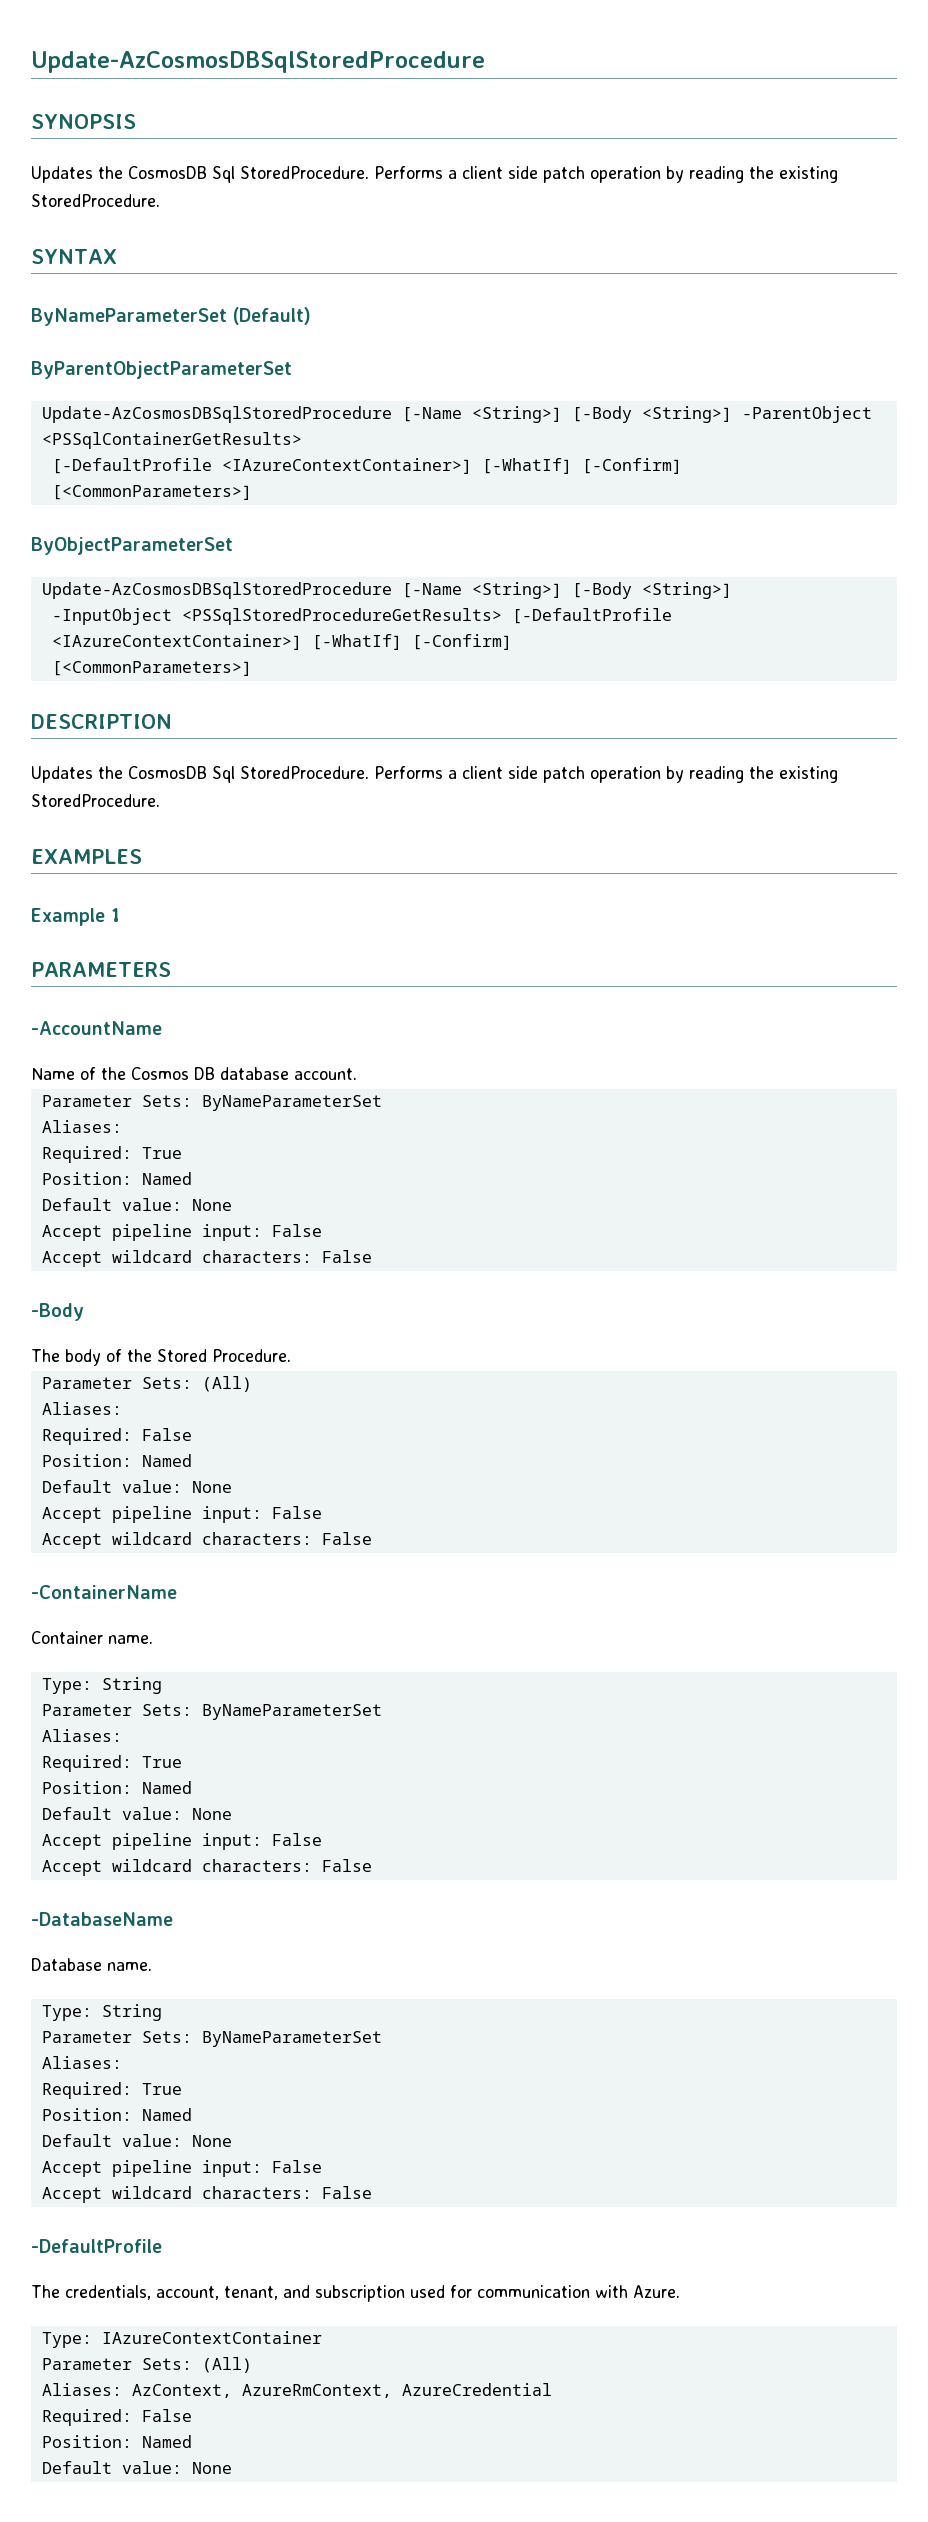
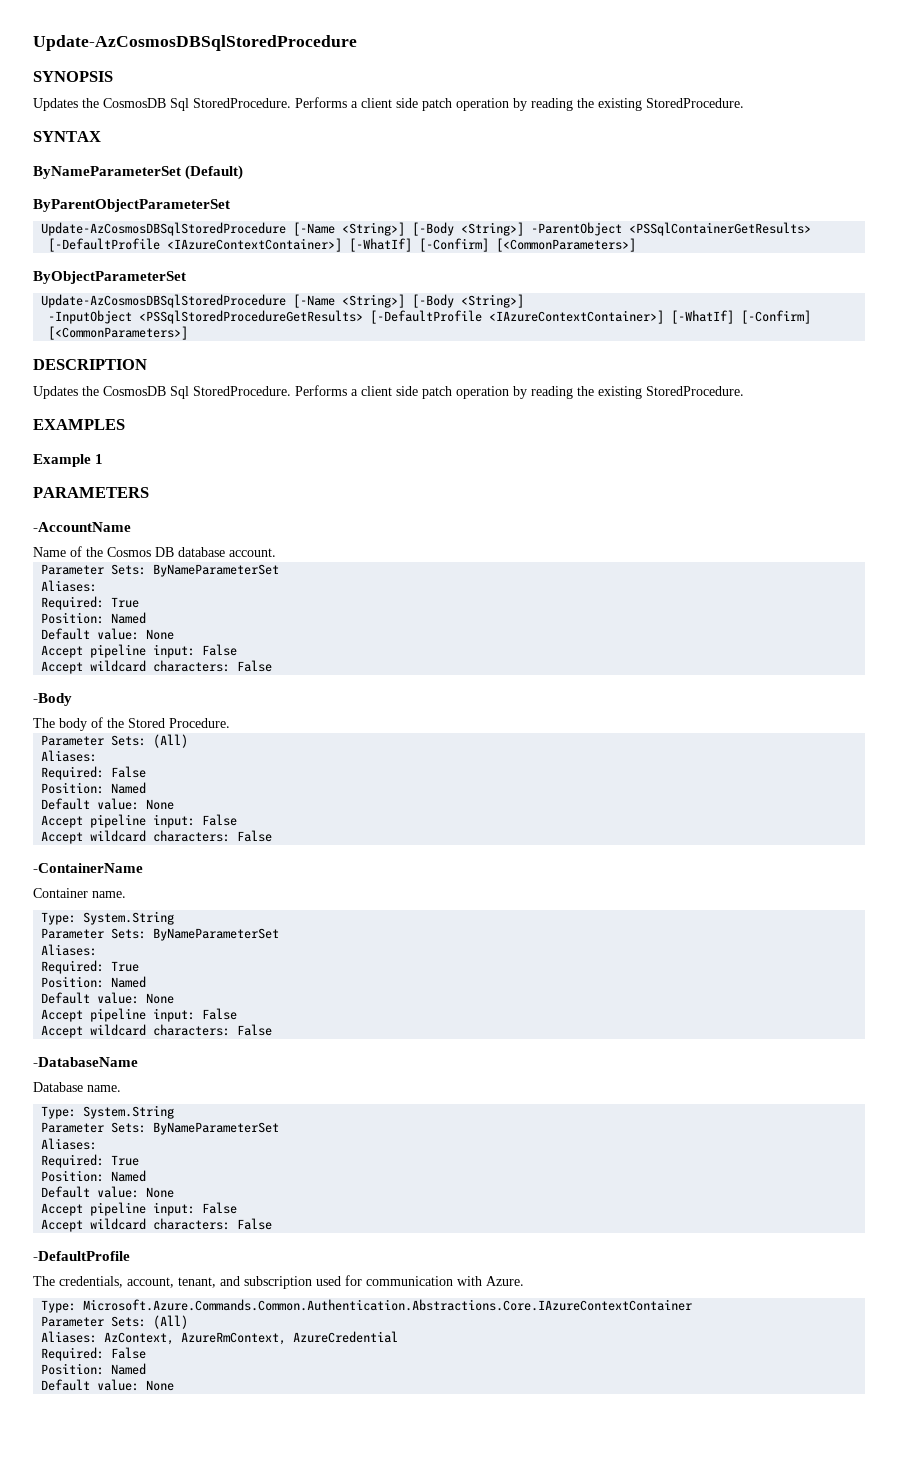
  Container name.
- Type: String
+ Type: System.String
  Database name.
- Type: String
+ Type: System.String
- Type: IAzureContextContainer
+ Type: Microsoft.Azure.Commands.Common.Authentication.Abstractions.Core.IAzureContextContainer

